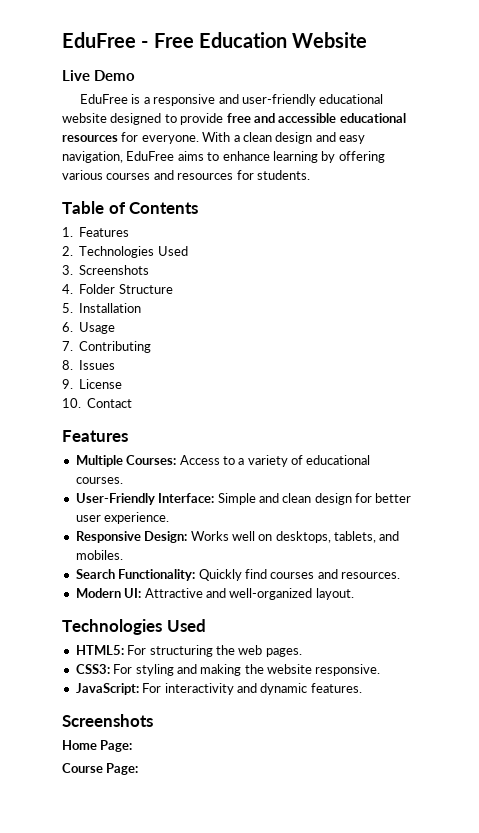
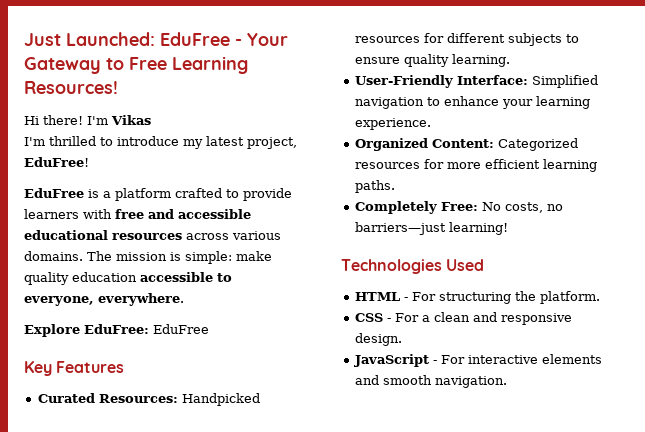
- EduFree - Free Education Website
- Live Demo
- EduFree is a responsive and user-friendly educational website designed to provide free and accessible educational resources for everyone. With a clean design and easy navigation, EduFree aims to enhance learning by offering various courses and resources for students.
- Table of Contents
- 1. Features
- 2. Technologies Used
- 3. Screenshots
- 4. Folder Structure
- 5. Installation
- 6. Usage
- 7. Contributing
- 8. Issues
- 9. License
- 10. Contact
- Features
- Multiple Courses: Access to a variety of educational courses.
- User-Friendly Interface: Simple and clean design for better user experience.
- Responsive Design: Works well on desktops, tablets, and mobiles.
- Search Functionality: Quickly find courses and resources.
- Modern UI: Attractive and well-organized layout.
+ Just Launched: EduFree - Your Gateway to Free Learning Resources!
+ Hi there! I'm Vikas
+ I'm thrilled to introduce my latest project, EduFree!
+ EduFree is a platform crafted to provide learners with free and accessible educational resources across various domains. The mission is simple: make quality education accessible to everyone, everywhere.
+ Explore EduFree: EduFree
+ Key Features
+ Curated Resources: Handpicked resources for different subjects to ensure quality learning.
+ User-Friendly Interface: Simplified navigation to enhance your learning experience.
+ Organized Content: Categorized resources for more efficient learning paths.
+ Completely Free: No costs, no barriers—just learning!
  Technologies Used
- HTML5: For structuring the web pages.
- CSS3: For styling and making the website responsive.
- JavaScript: For interactivity and dynamic features.
- Screenshots
- Home Page:
- Course Page:
+ HTML - For structuring the platform.
+ CSS - For a clean and responsive design.
+ JavaScript - For interactive elements and smooth navigation.

